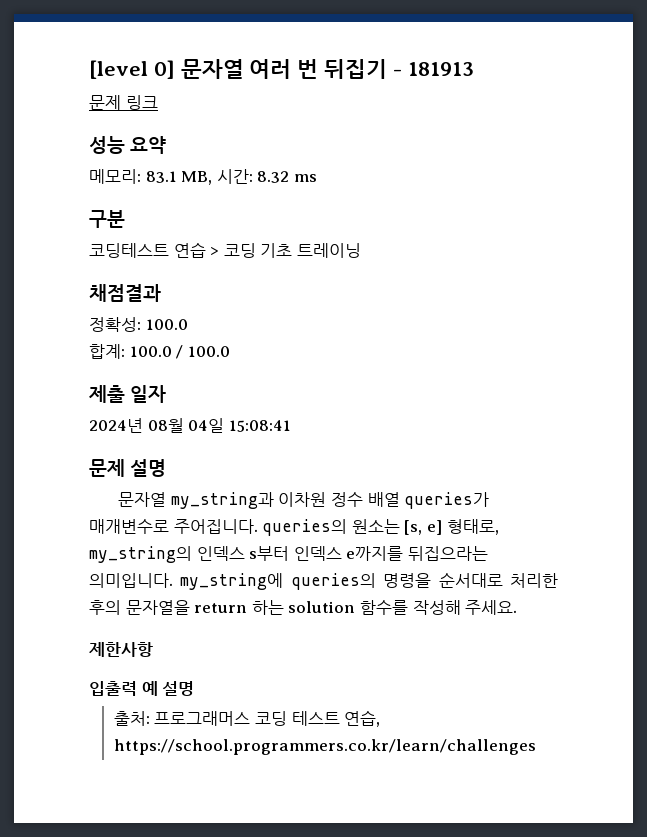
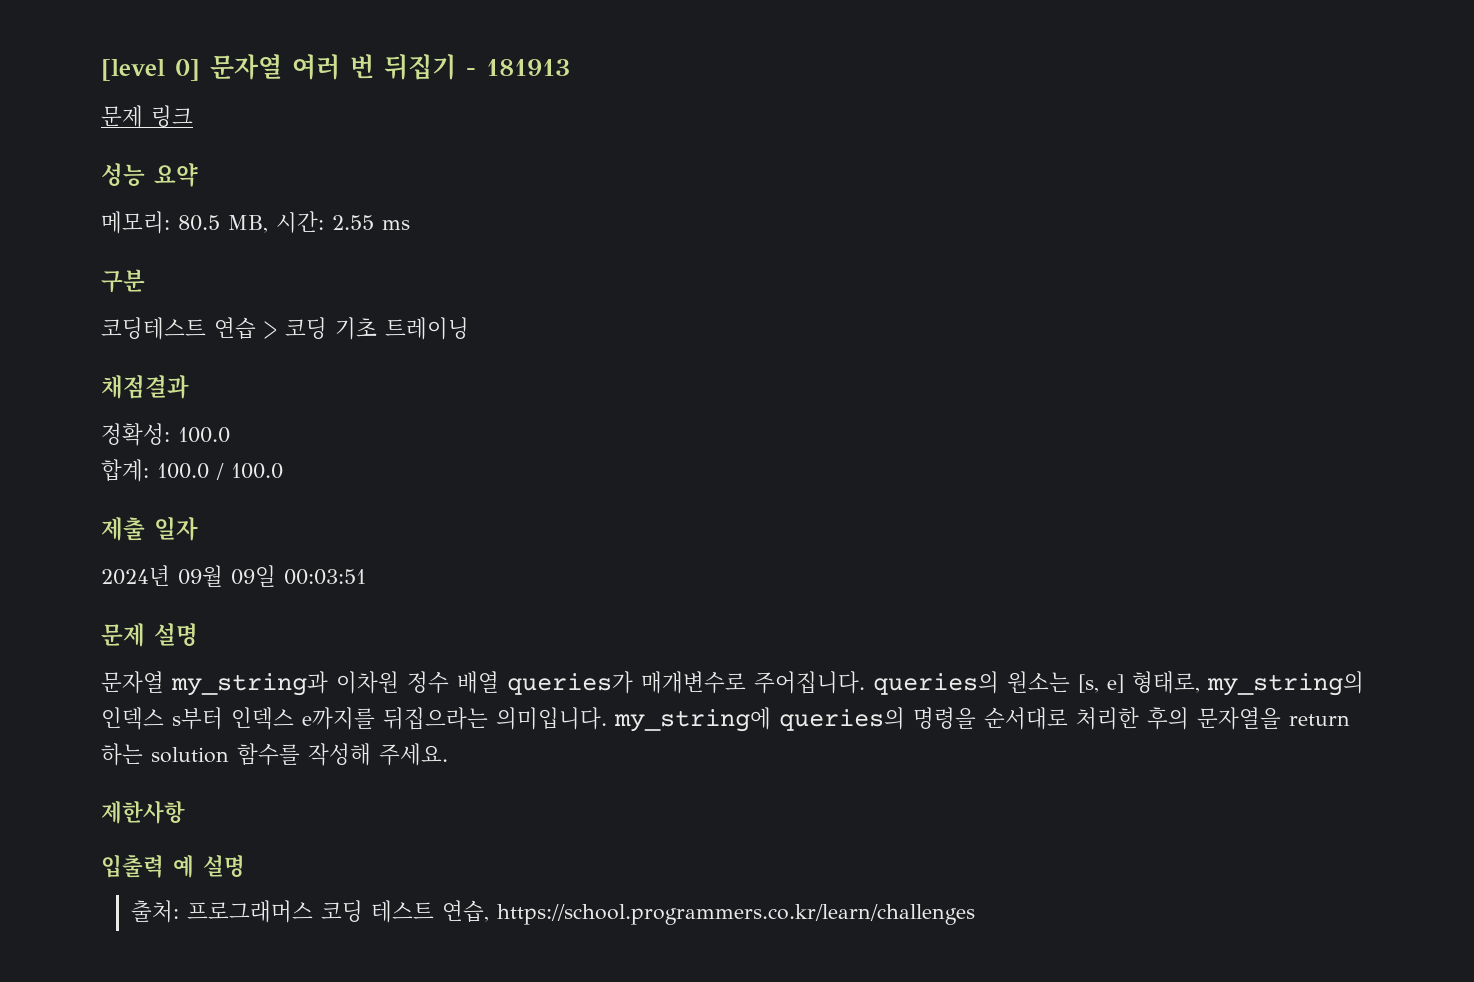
- 메모리: 83.1 MB, 시간: 8.32 ms
+ 메모리: 80.5 MB, 시간: 2.55 ms
- 2024년 08월 04일 15:08:41
+ 2024년 09월 09일 00:03:51

